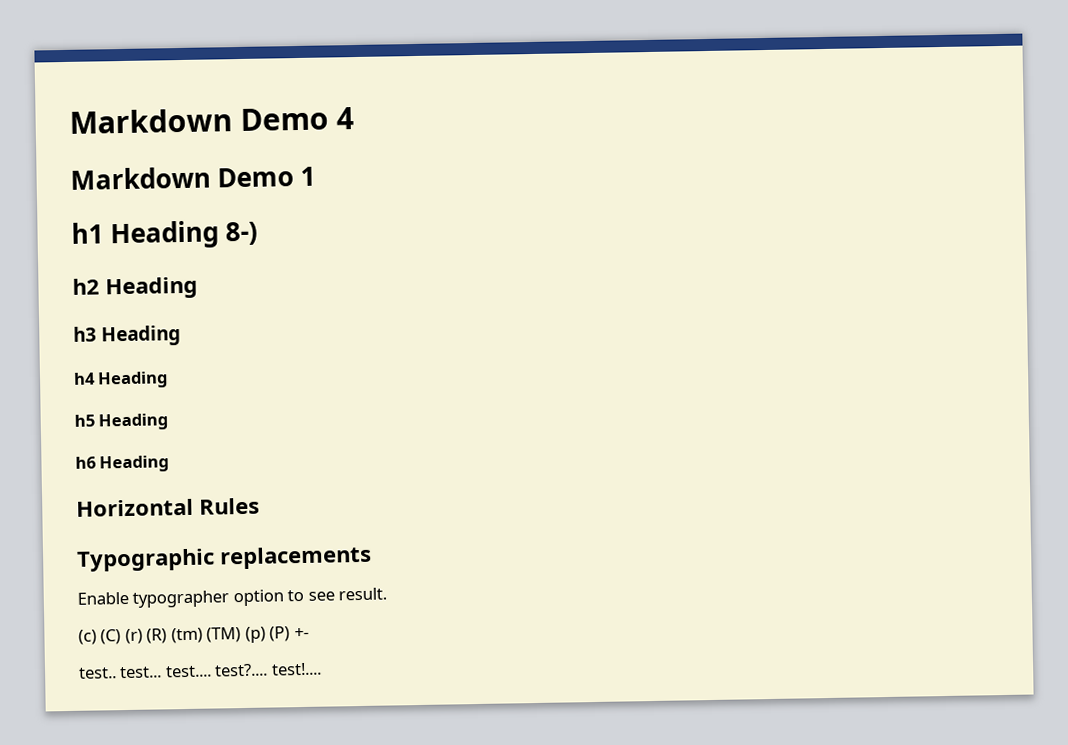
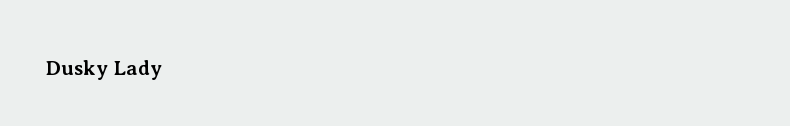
- Markdown Demo 4
- Markdown Demo 1
- h1 Heading 8-)
- h2 Heading
- h3 Heading
- h4 Heading
- h5 Heading
- h6 Heading
- Horizontal Rules
- Typographic replacements
- Enable typographer option to see result.
- (c) (C) (r) (R) (tm) (TM) (p) (P) +-
- test.. test... test.... test?.... test!....
+ Dusky Lady

